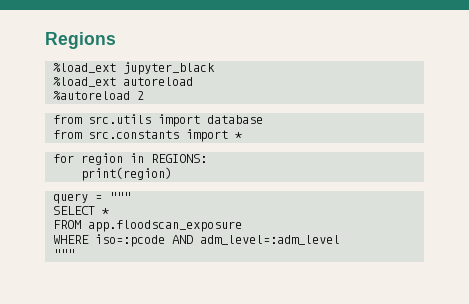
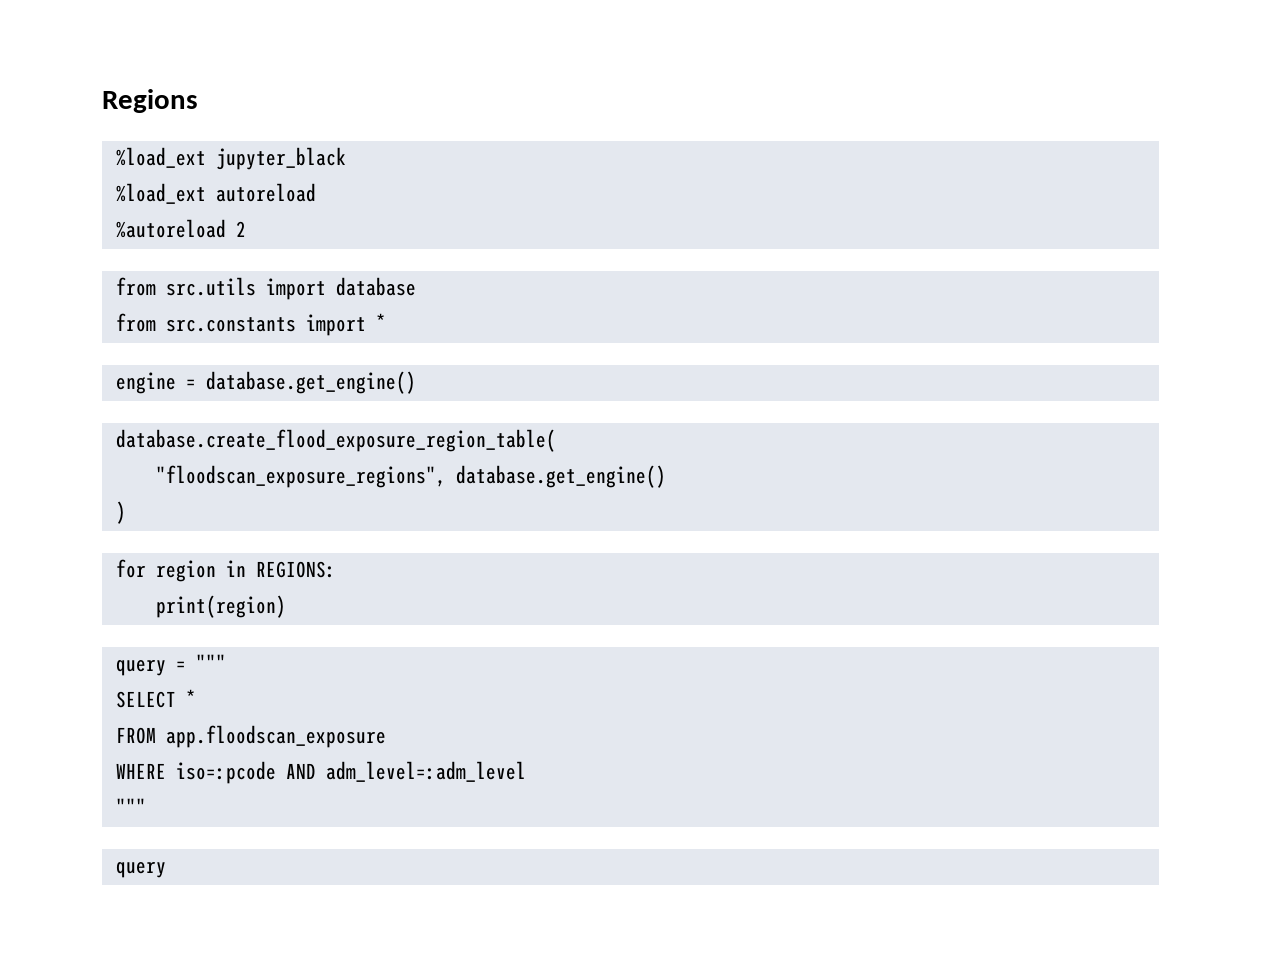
+ engine = database.get_engine()
+ database.create_flood_exposure_region_table(
+ "floodscan_exposure_regions", database.get_engine()
+ )
  WHERE iso=:pcode AND adm_level=:adm_level
  """
+ query

